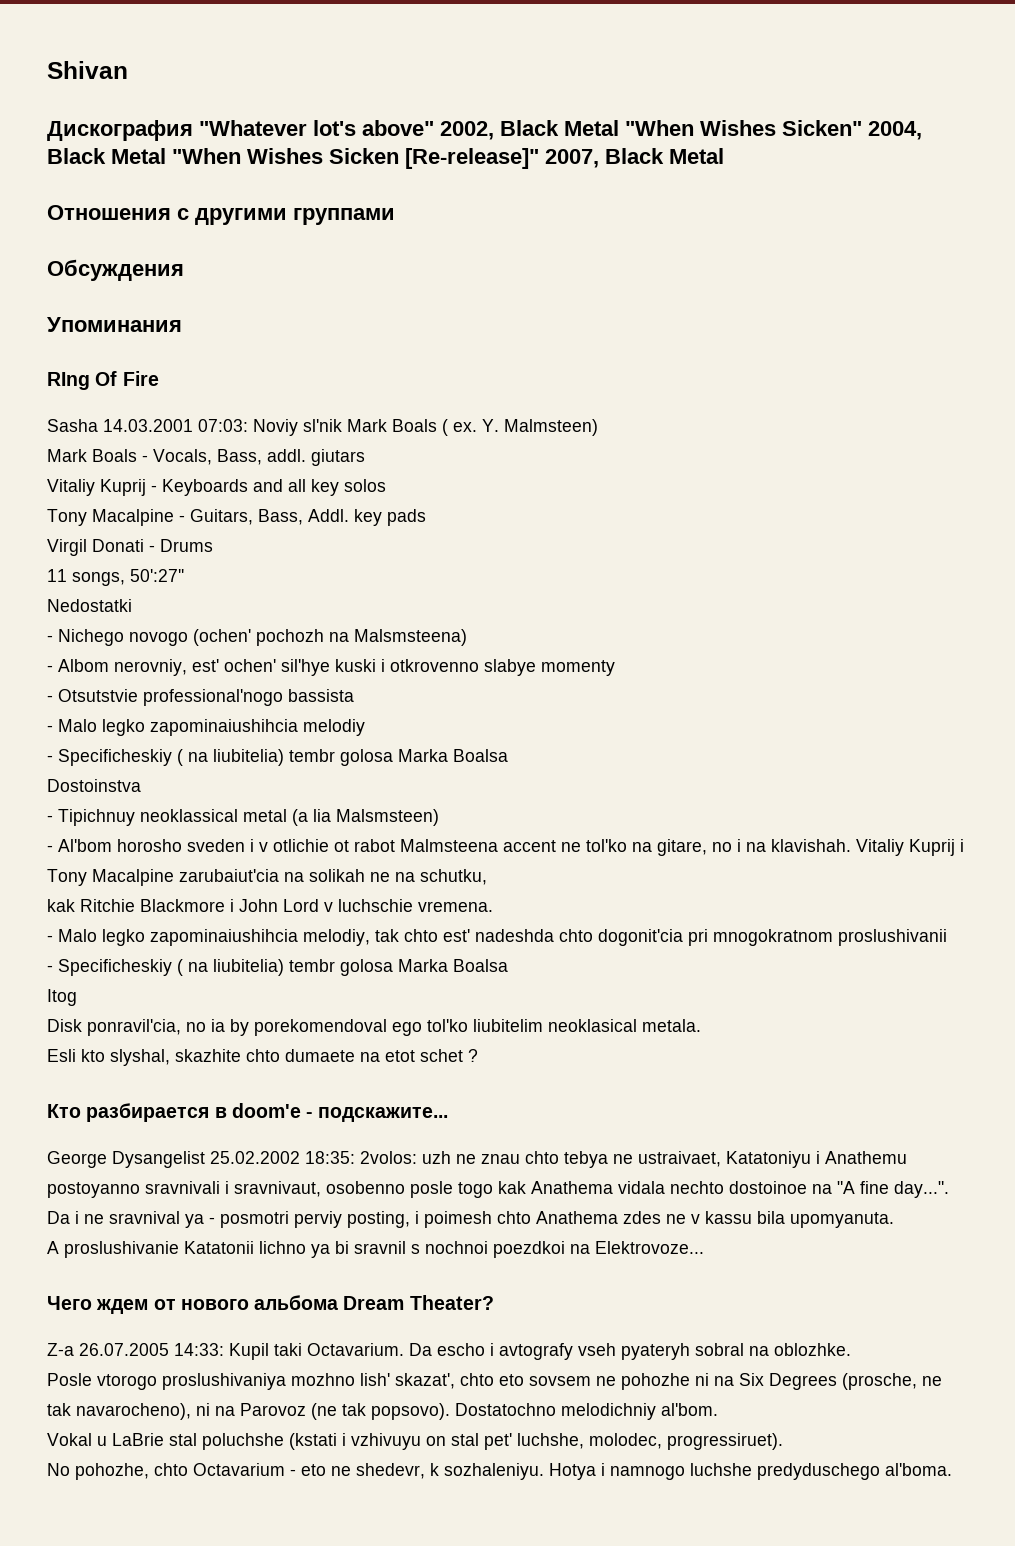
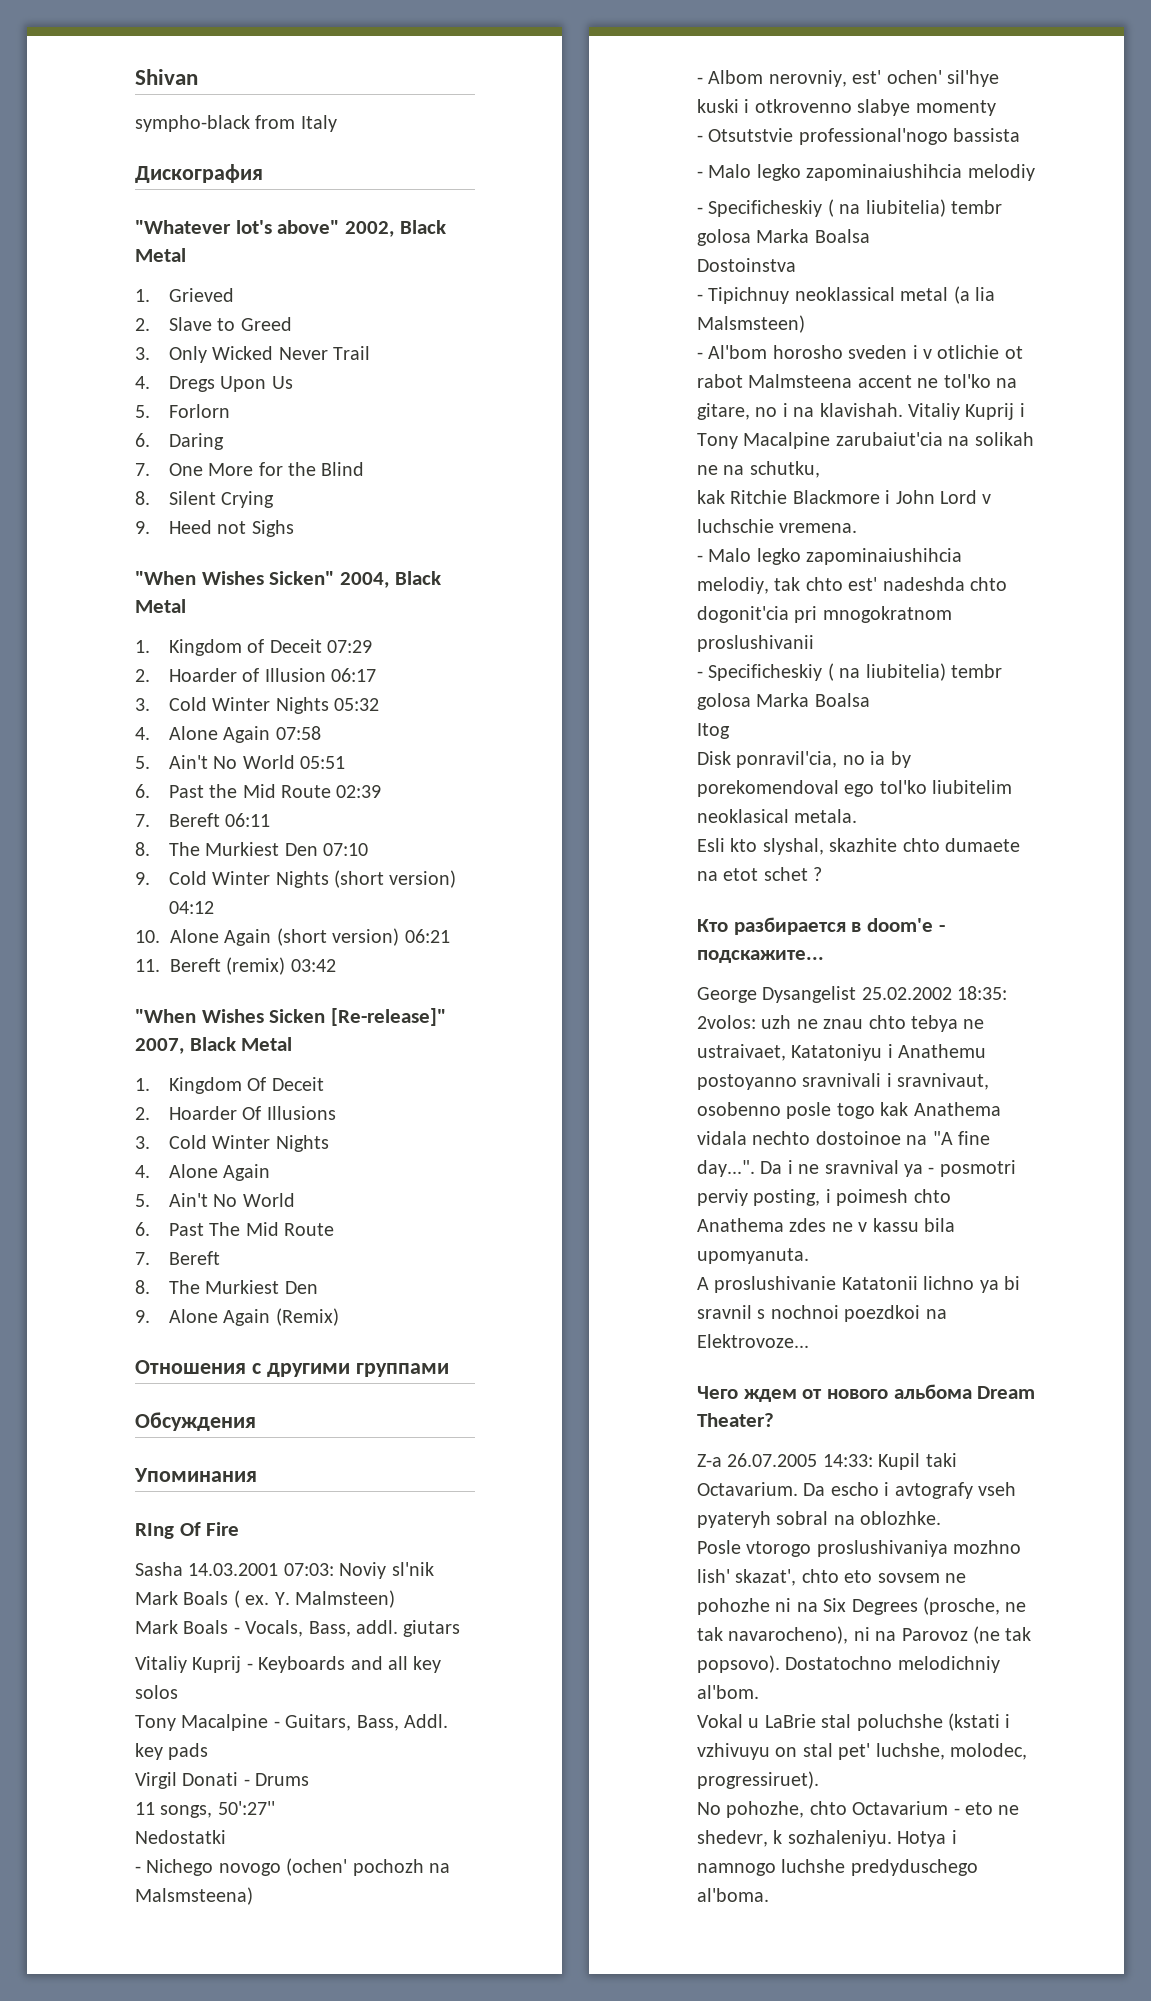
+ sympho-black from Italy
- Дискография "Whatever lot's above" 2002, Black Metal "When Wishes Sicken" 2004, Black Metal "When Wishes Sicken [Re-release]" 2007, Black Metal
+ Дискография
+ "Whatever lot's above" 2002, Black Metal
+ 1. Grieved
+ 2. Slave to Greed
+ 3. Only Wicked Never Trail
+ 4. Dregs Upon Us
+ 5. Forlorn
+ 6. Daring
+ 7. One More for the Blind
+ 8. Silent Crying
+ 9. Heed not Sighs
+ "When Wishes Sicken" 2004, Black Metal
+ 1. Kingdom of Deceit 07:29
+ 2. Hoarder of Illusion 06:17
+ 3. Cold Winter Nights 05:32
+ 4. Alone Again 07:58
+ 5. Ain't No World 05:51
+ 6. Past the Mid Route 02:39
+ 7. Bereft 06:11
+ 8. The Murkiest Den 07:10
+ 9. Cold Winter Nights (short version) 04:12
+ 10. Alone Again (short version) 06:21
+ 11. Bereft (remix) 03:42
+ "When Wishes Sicken [Re-release]" 2007, Black Metal
+ 1. Kingdom Of Deceit
+ 2. Hoarder Of Illusions
+ 3. Cold Winter Nights
+ 4. Alone Again
+ 5. Ain't No World
+ 6. Past The Mid Route
+ 7. Bereft
+ 8. The Murkiest Den
+ 9. Alone Again (Remix)

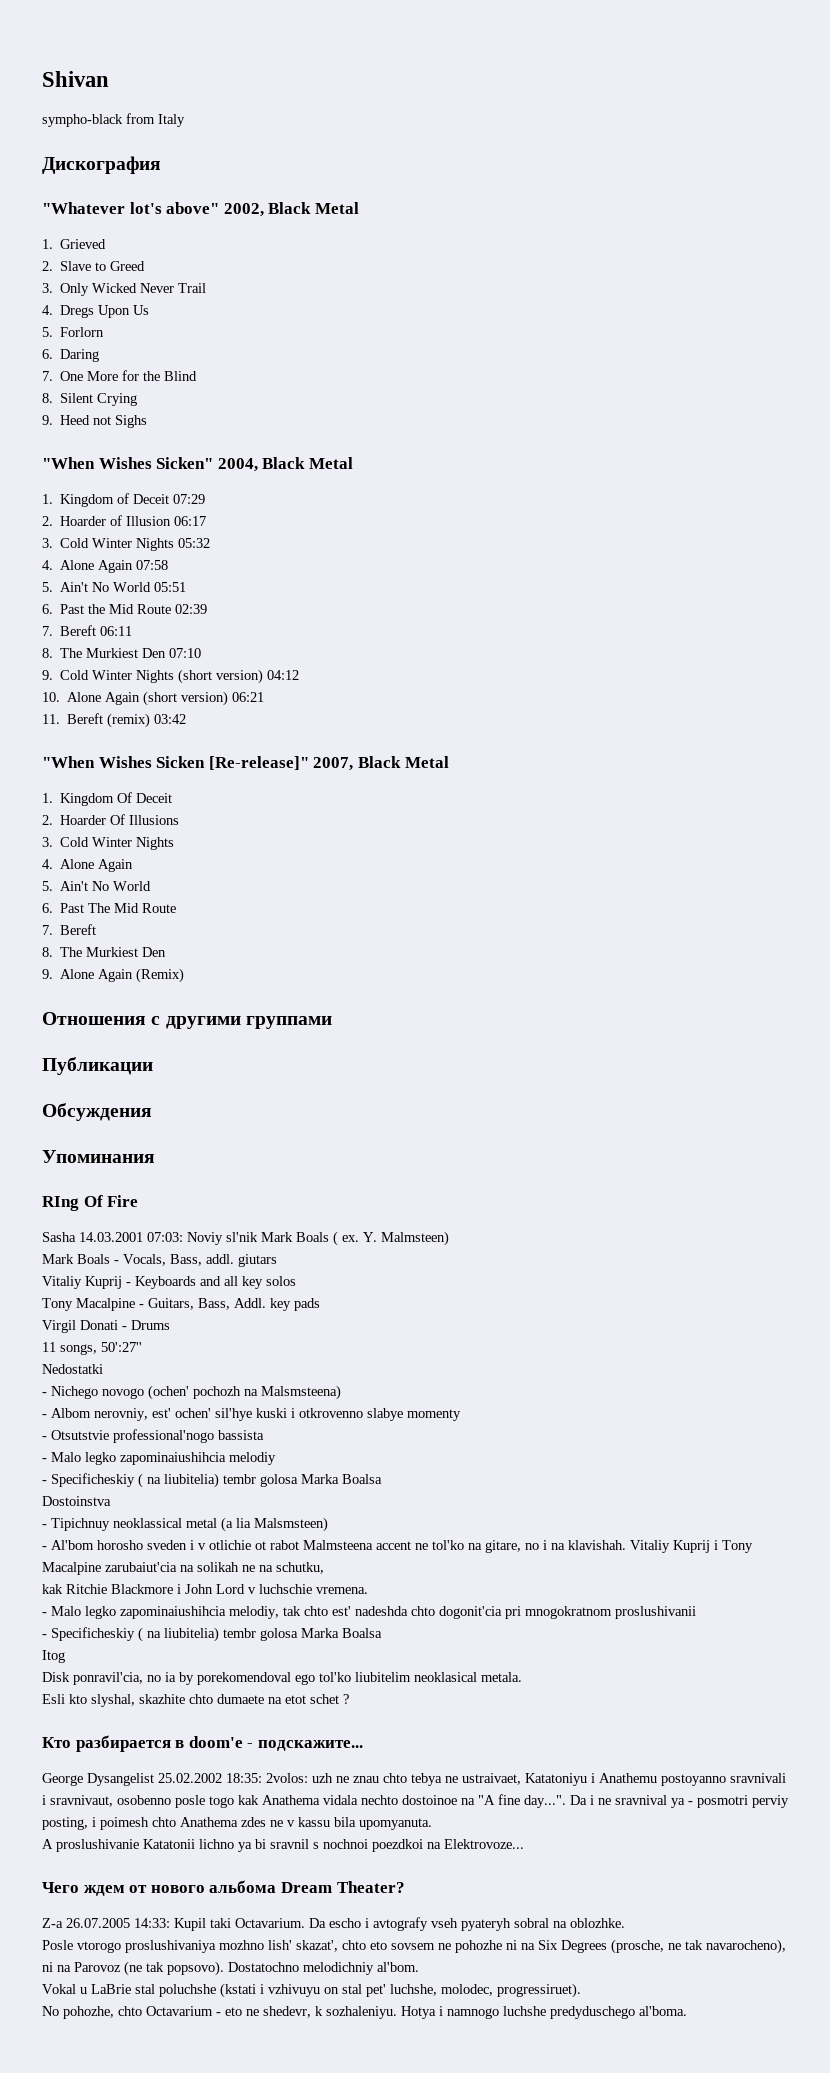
+ Публикации

